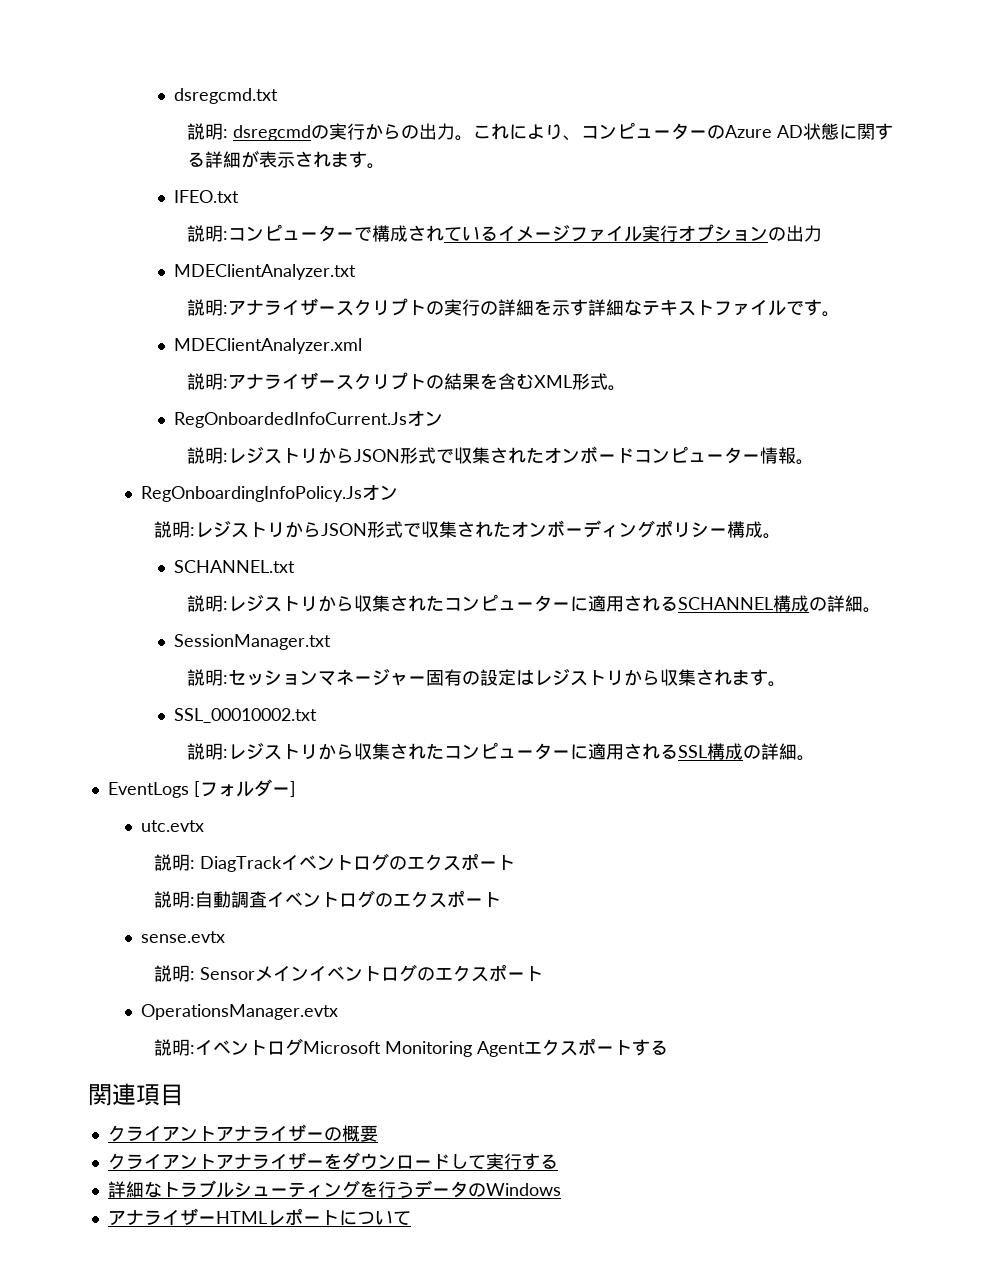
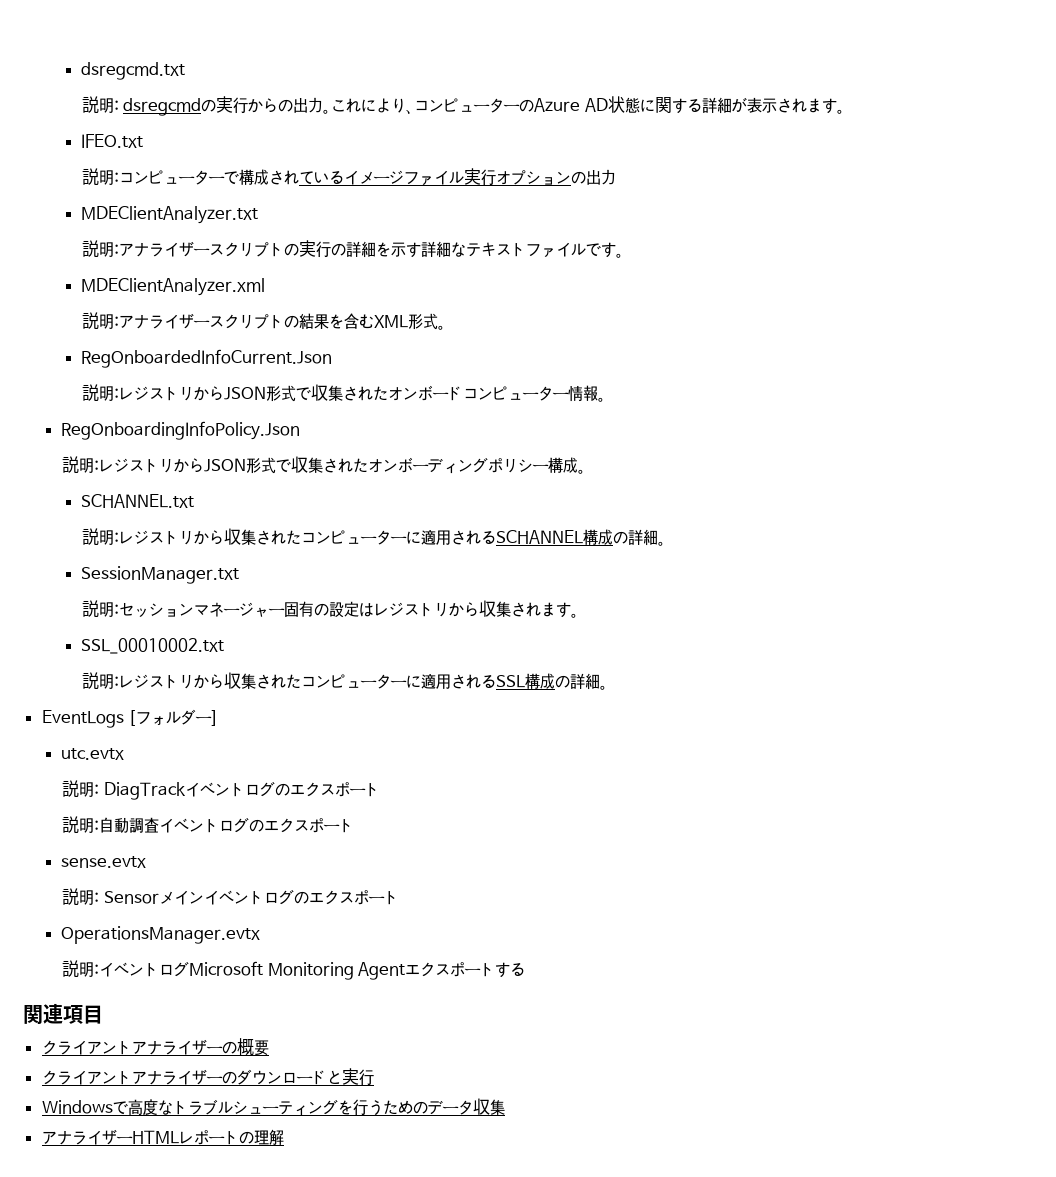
- RegOnboardedInfoCurrent.Jsオン
+ RegOnboardedInfoCurrent.Json
- RegOnboardingInfoPolicy.Jsオン
+ RegOnboardingInfoPolicy.Json
- クライアントアナライザーをダウンロードして実行する
- 詳細なトラブルシューティングを行うデータのWindows
+ クライアントアナライザーのダウンロードと実行
+ Windowsで高度なトラブルシューティングを行うためのデータ収集
- アナライザーHTMLレポートについて
+ アナライザーHTMLレポートの理解

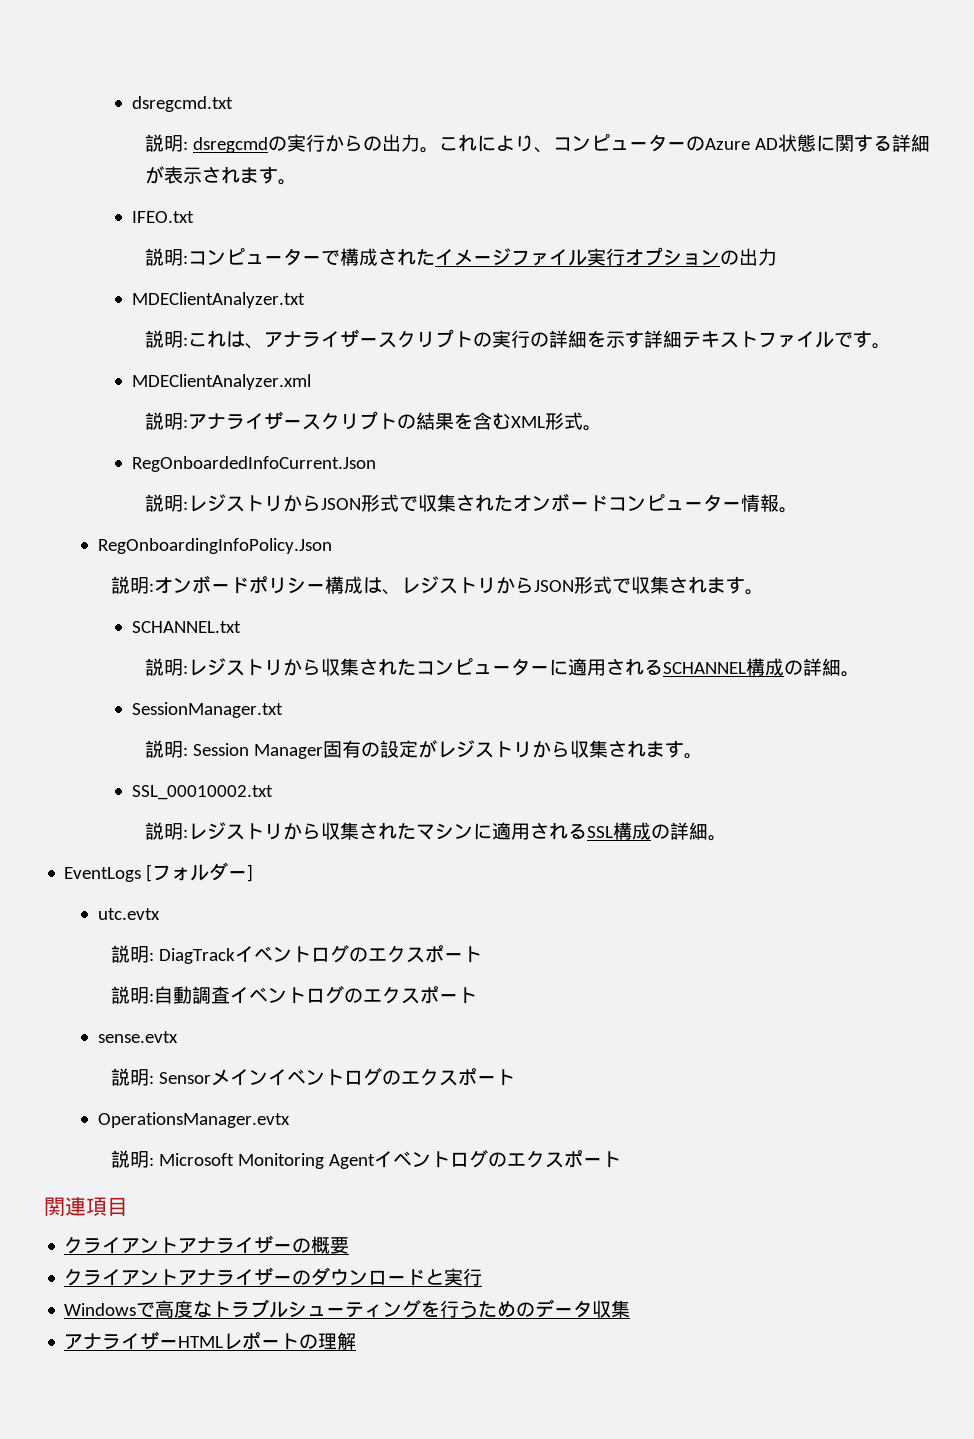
- 説明:コンピューターで構成されているイメージファイル実行オプションの出力
+ 説明:コンピューターで構成されたイメージファイル実行オプションの出力
- 説明:アナライザースクリプトの実行の詳細を示す詳細なテキストファイルです。
+ 説明:これは、アナライザースクリプトの実行の詳細を示す詳細テキストファイルです。
- 説明:レジストリからJSON形式で収集されたオンボーディングポリシー構成。
+ 説明:オンボードポリシー構成は、レジストリからJSON形式で収集されます。
- 説明:セッションマネージャー固有の設定はレジストリから収集されます。
+ 説明: Session Manager固有の設定がレジストリから収集されます。
- 説明:レジストリから収集されたコンピューターに適用されるSSL構成の詳細。
+ 説明:レジストリから収集されたマシンに適用されるSSL構成の詳細。
- 説明:イベントログMicrosoft Monitoring Agentエクスポートする
+ 説明: Microsoft Monitoring Agentイベントログのエクスポート

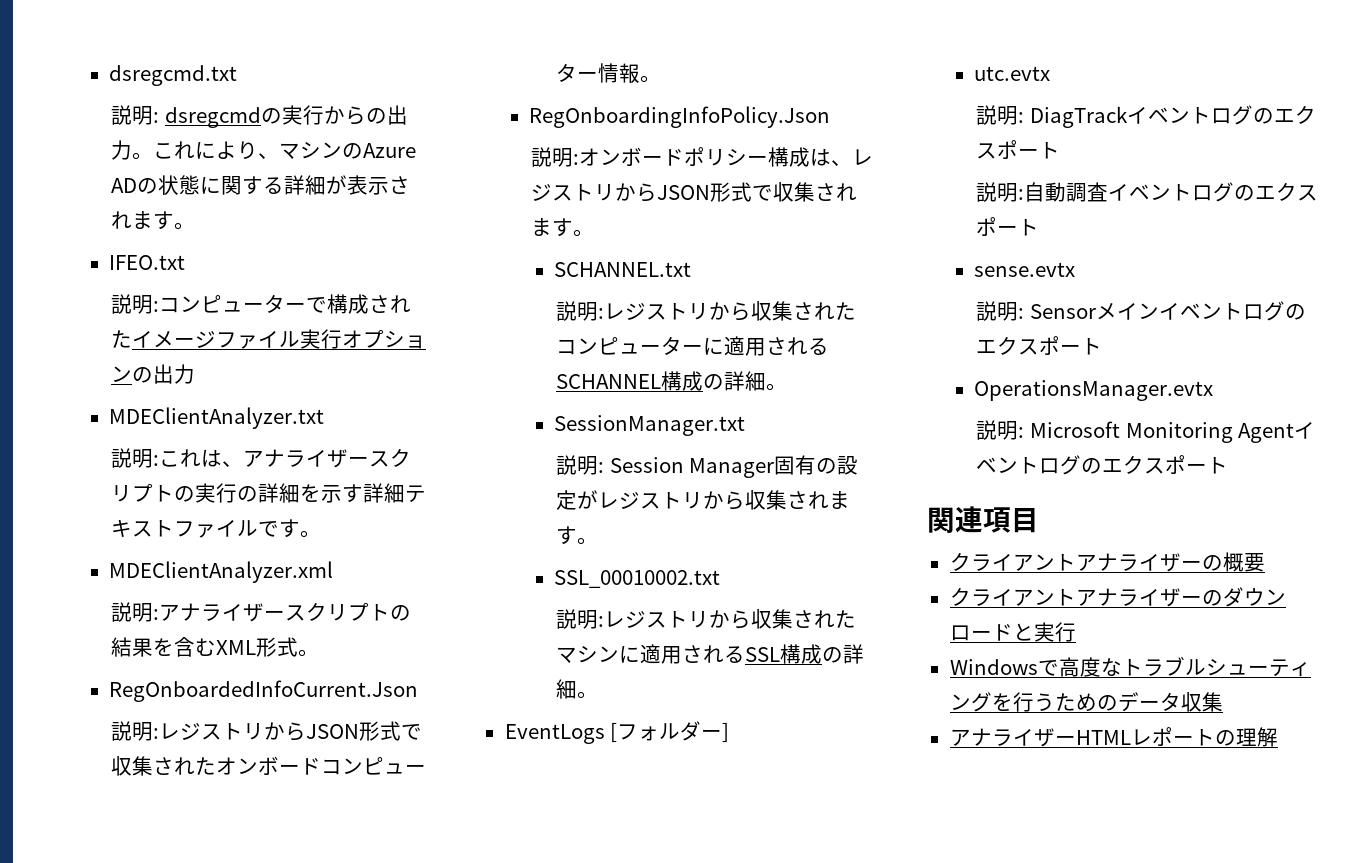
- これにより、コンピューターのAzure AD状態に関する詳細が表示されます。
+ これにより、マシンのAzure ADの状態に関する詳細が表示されます。

